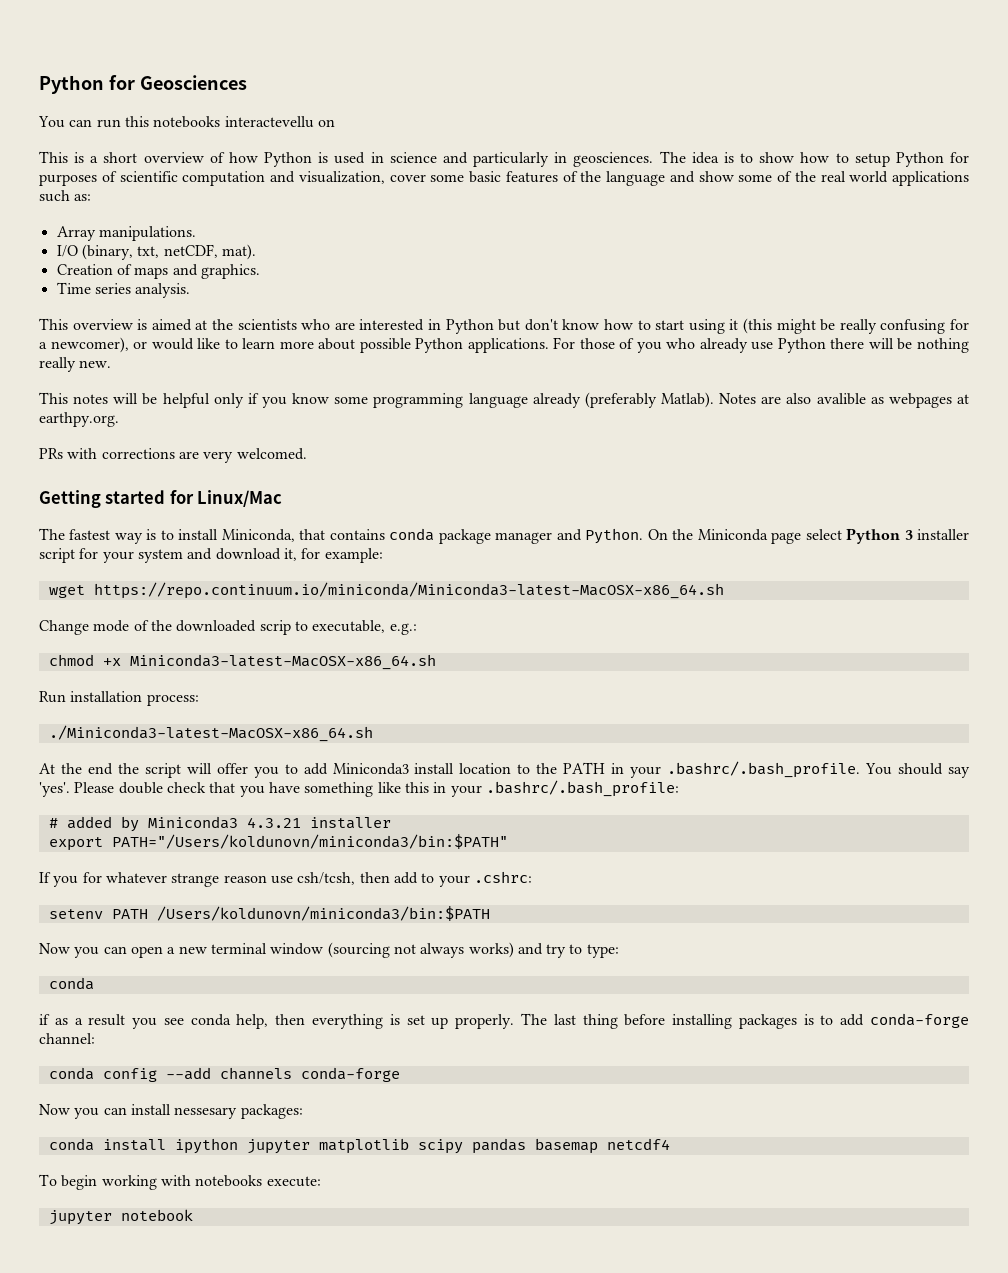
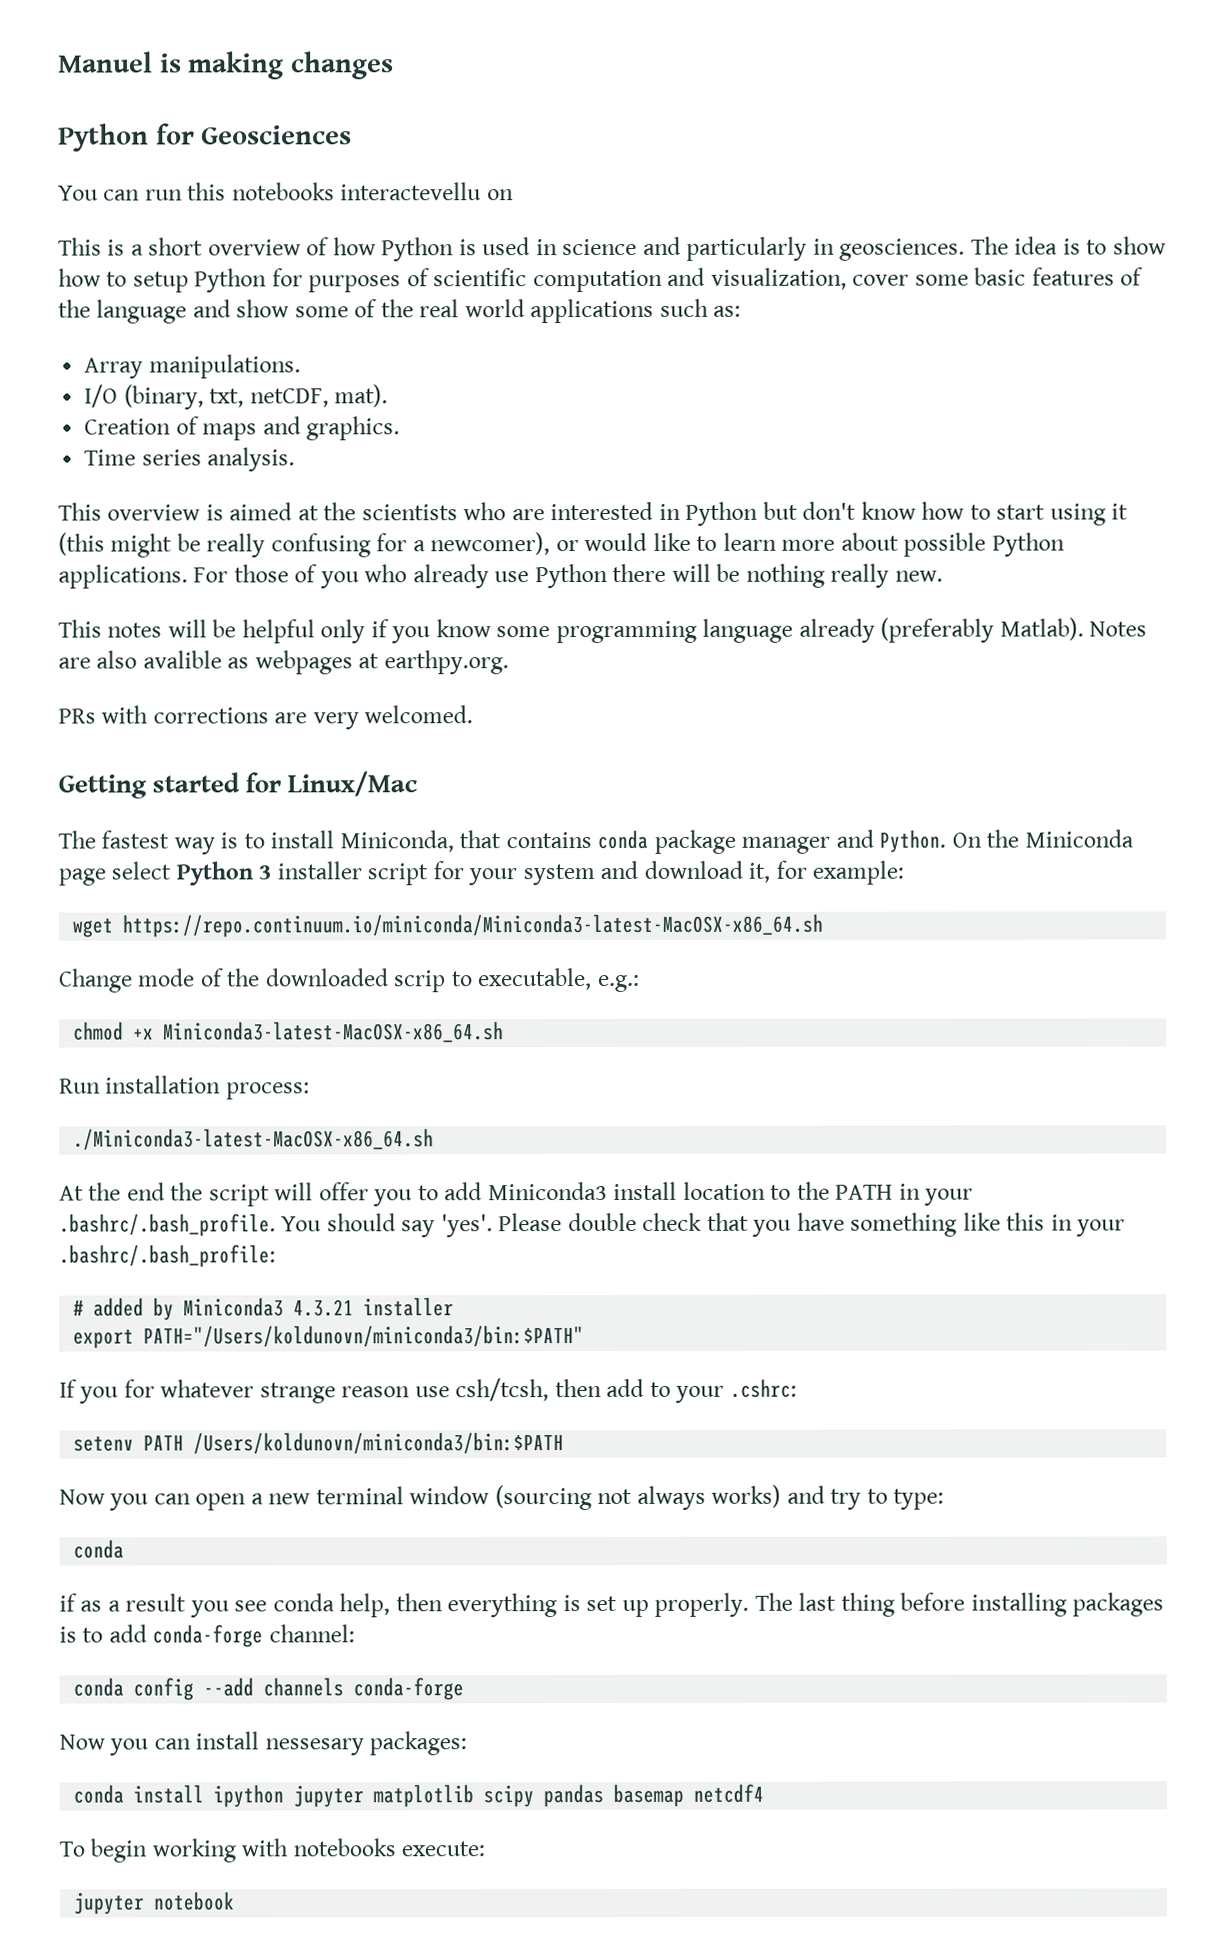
+ Manuel is making changes

